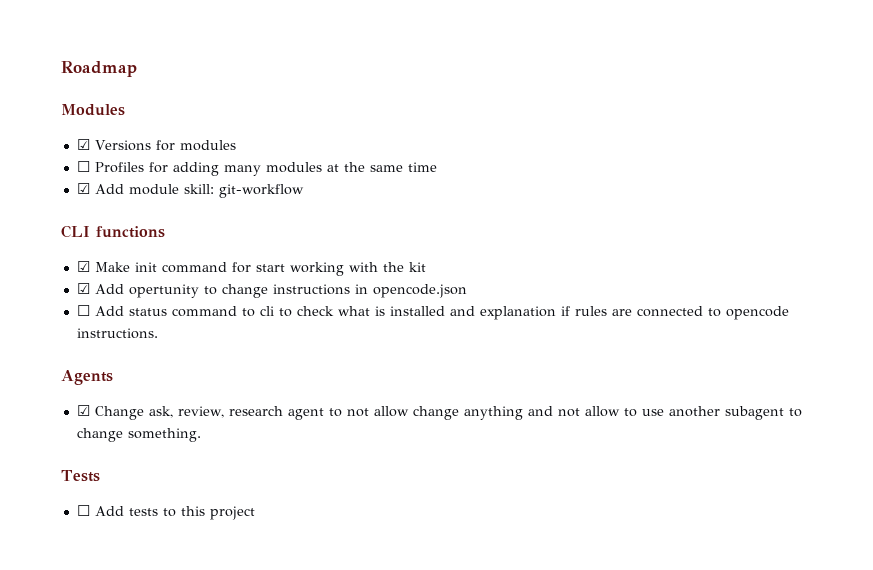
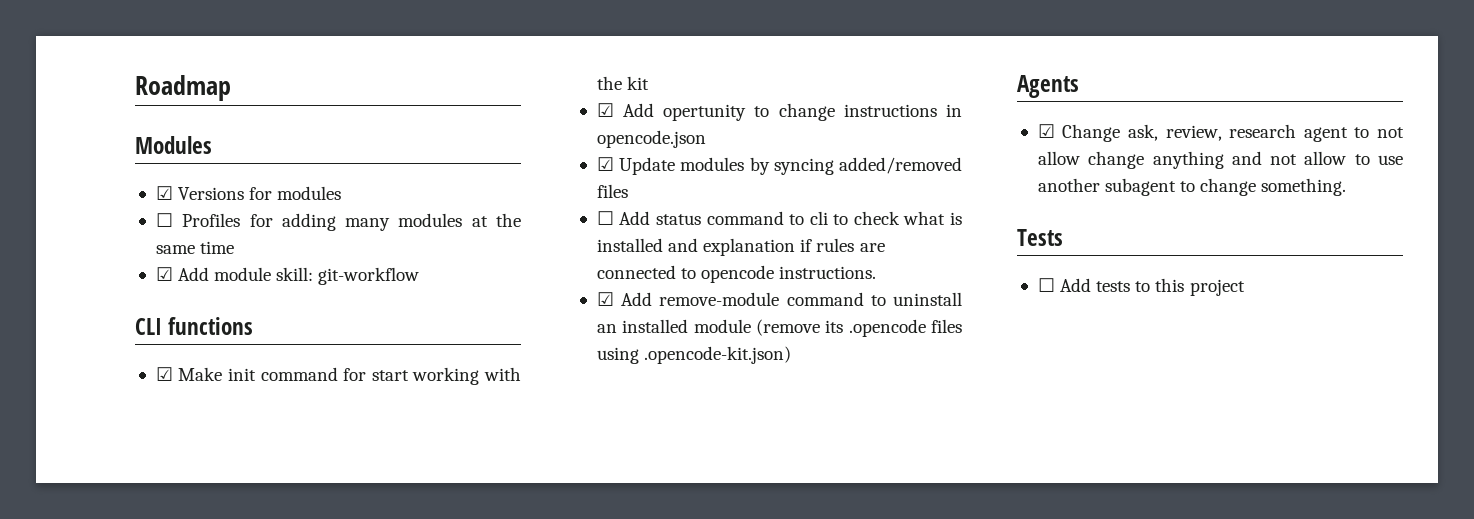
+ ☑ Update modules by syncing added/removed files
+ ☑ Add remove-module command to uninstall an installed module (remove its .opencode files using .opencode-kit.json)

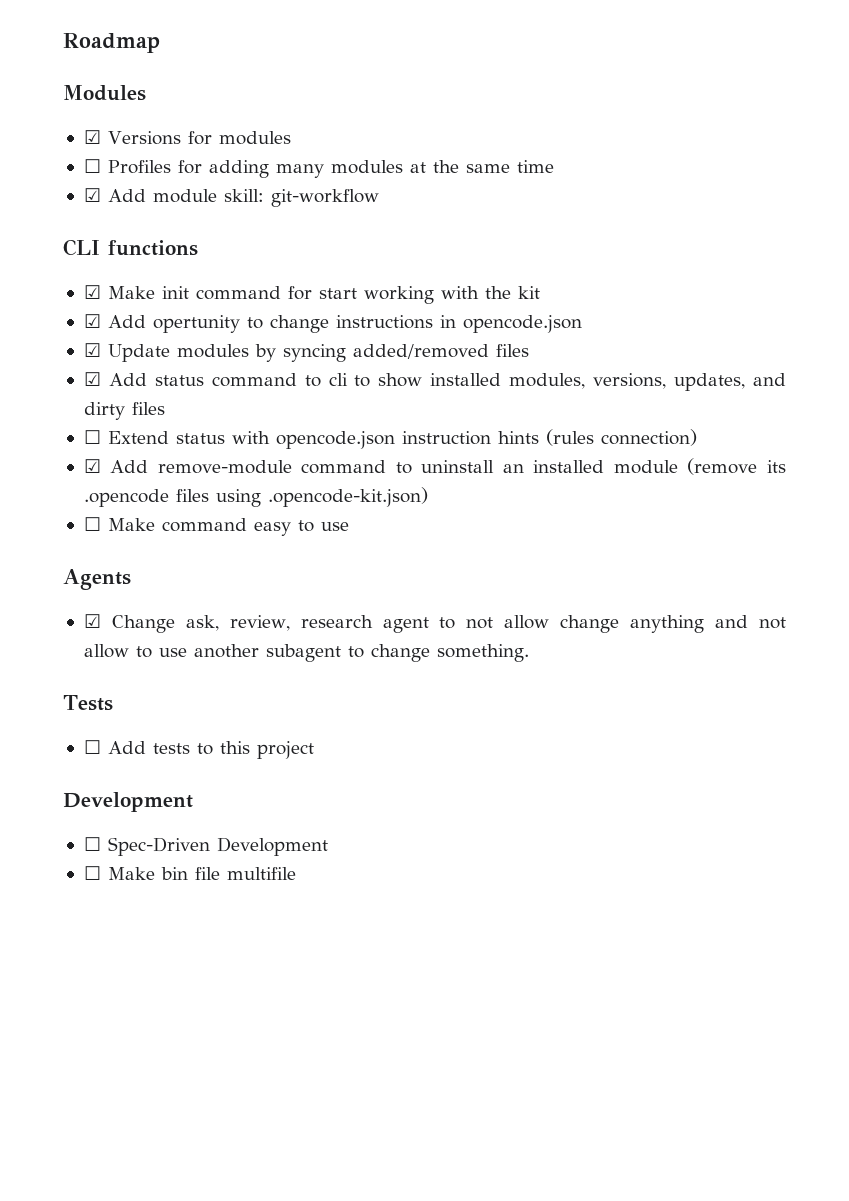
- ☐ Add status command to cli to check what is installed and explanation if rules are connected to opencode instructions.
+ ☑ Add status command to cli to show installed modules, versions, updates, and dirty files
+ ☐ Extend status with opencode.json instruction hints (rules connection)
+ ☐ Make command easy to use
  ☐ Add tests to this project
+ Development
+ ☐ Spec-Driven Development
+ ☐ Make bin file multifile

